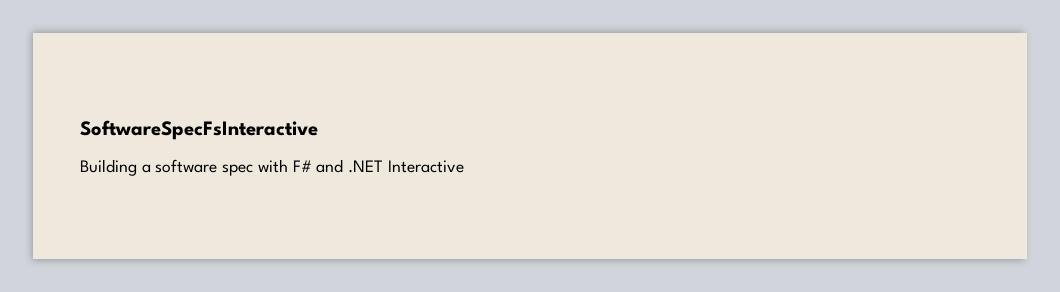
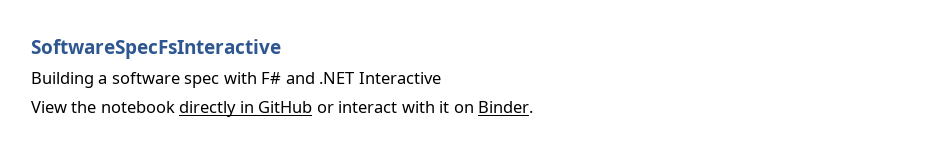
+ View the notebook directly in GitHub or interact with it on Binder.

